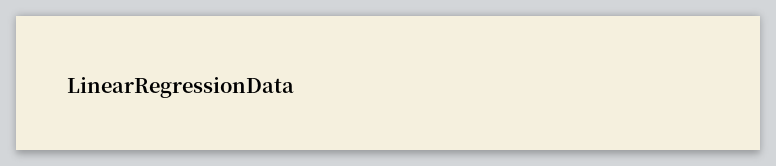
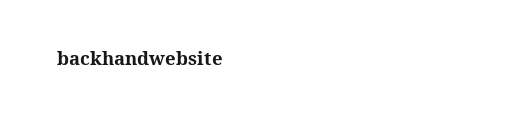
- LinearRegressionData
+ backhandwebsite

